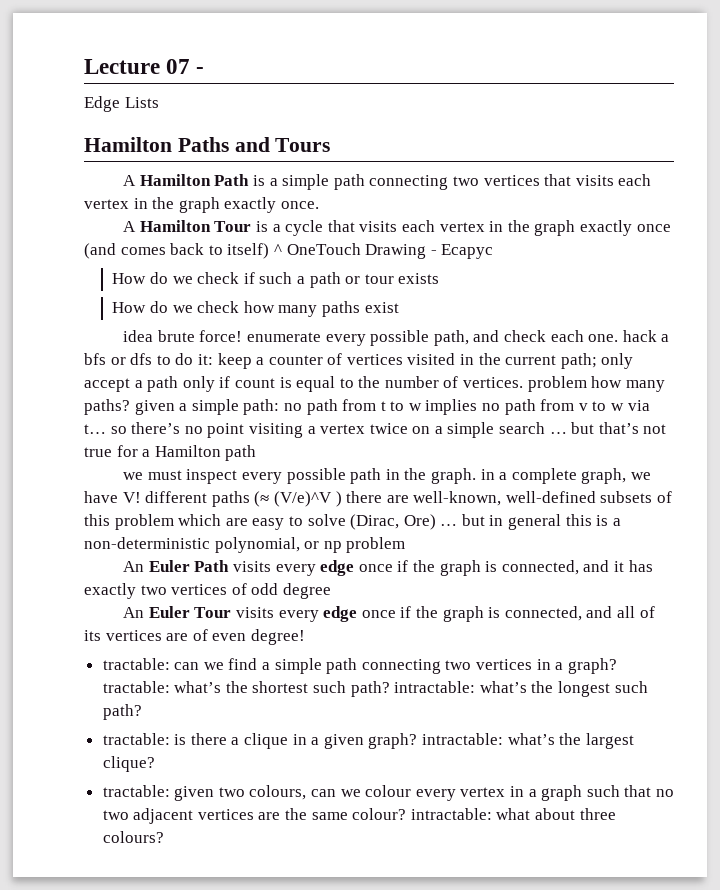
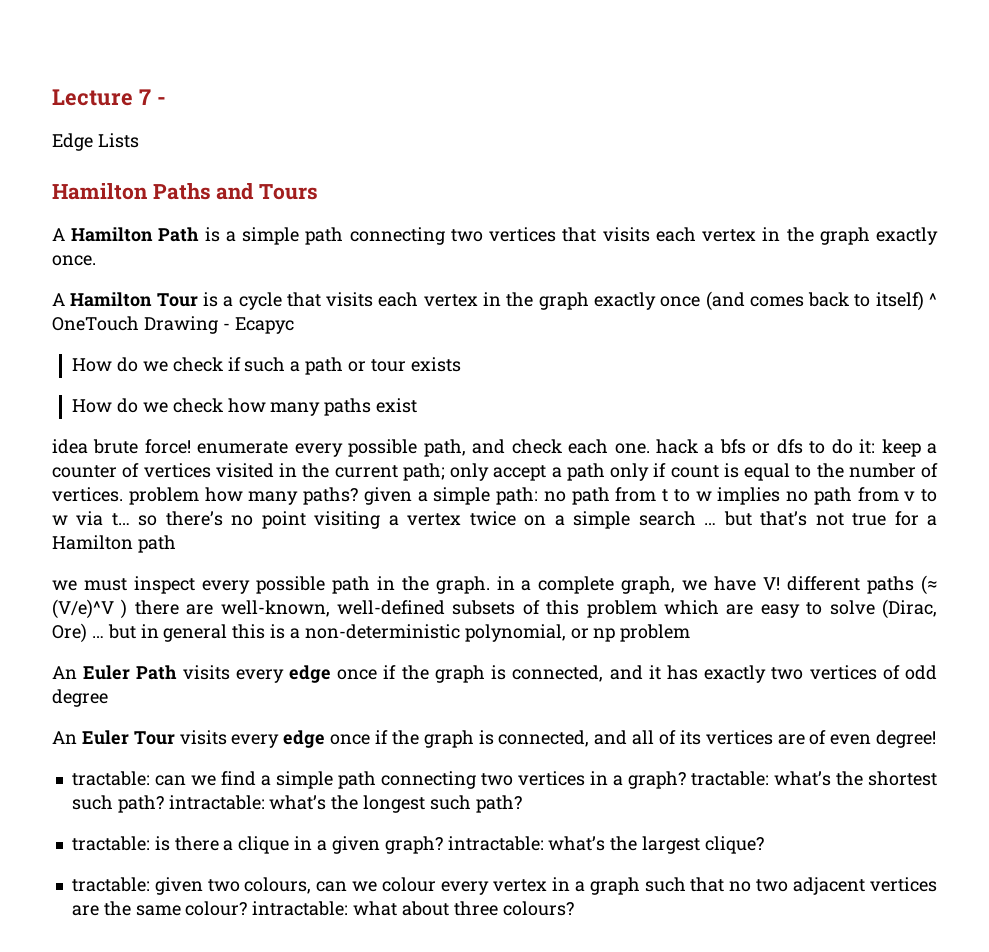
- Lecture 07 -
+ Lecture 7 -

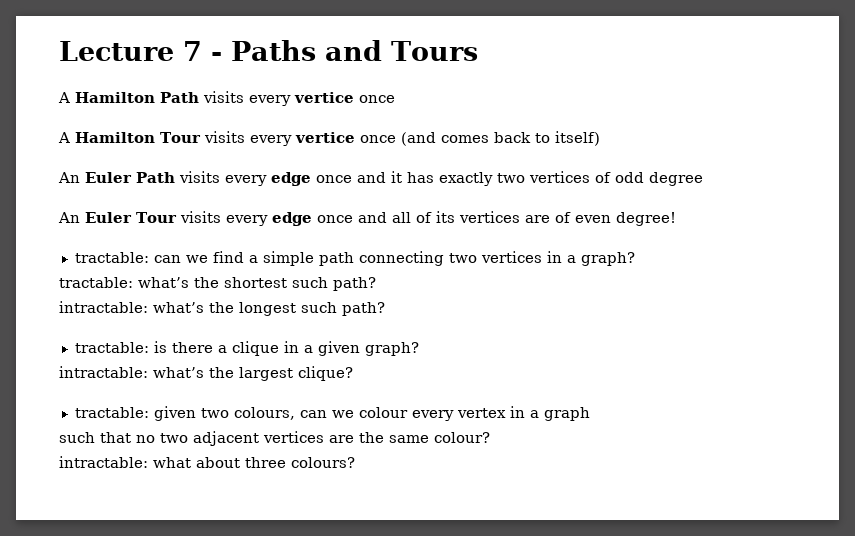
- Lecture 7 -
- Edge Lists
- Hamilton Paths and Tours
+ Lecture 7 - Paths and Tours
- A Hamilton Path is a simple path connecting two vertices that visits each vertex in the graph exactly once.
- A Hamilton Tour is a cycle that visits each vertex in the graph exactly once (and comes back to itself) ^ OneTouch Drawing - Ecapyc
- How do we check if such a path or tour exists
- How do we check how many paths exist
- idea brute force! enumerate every possible path, and check each one. hack a bfs or dfs to do it: keep a counter of vertices visited in the current path; only accept a path only if count is equal to the number of vertices. problem how many paths? given a simple path: no path from t to w implies no path from v to w via t… so there’s no point visiting a vertex twice on a simple search … but that’s not true for a Hamilton path
- we must inspect every possible path in the graph. in a complete graph, we have V! different paths (≈ (V/e)^V ) there are well-known, well-defined subsets of this problem which are easy to solve (Dirac, Ore) … but in general this is a non-deterministic polynomial, or np problem
+ A Hamilton Path visits every vertice once
+ A Hamilton Tour visits every vertice once (and comes back to itself)
- An Euler Path visits every edge once if the graph is connected, and it has exactly two vertices of odd degree
+ An Euler Path visits every edge once and it has exactly two vertices of odd degree
- An Euler Tour visits every edge once if the graph is connected, and all of its vertices are of even degree!
+ An Euler Tour visits every edge once and all of its vertices are of even degree!
- tractable: can we find a simple path connecting two vertices in a graph? tractable: what’s the shortest such path? intractable: what’s the longest such path?
+ tractable: can we find a simple path connecting two vertices in a graph?
+ tractable: what’s the shortest such path?
+ intractable: what’s the longest such path?
- tractable: is there a clique in a given graph? intractable: what’s the largest clique?
+ tractable: is there a clique in a given graph?
+ intractable: what’s the largest clique?
- tractable: given two colours, can we colour every vertex in a graph such that no two adjacent vertices are the same colour? intractable: what about three colours?
+ tractable: given two colours, can we colour every vertex in a graph
+ such that no two adjacent vertices are the same colour?
+ intractable: what about three colours?

